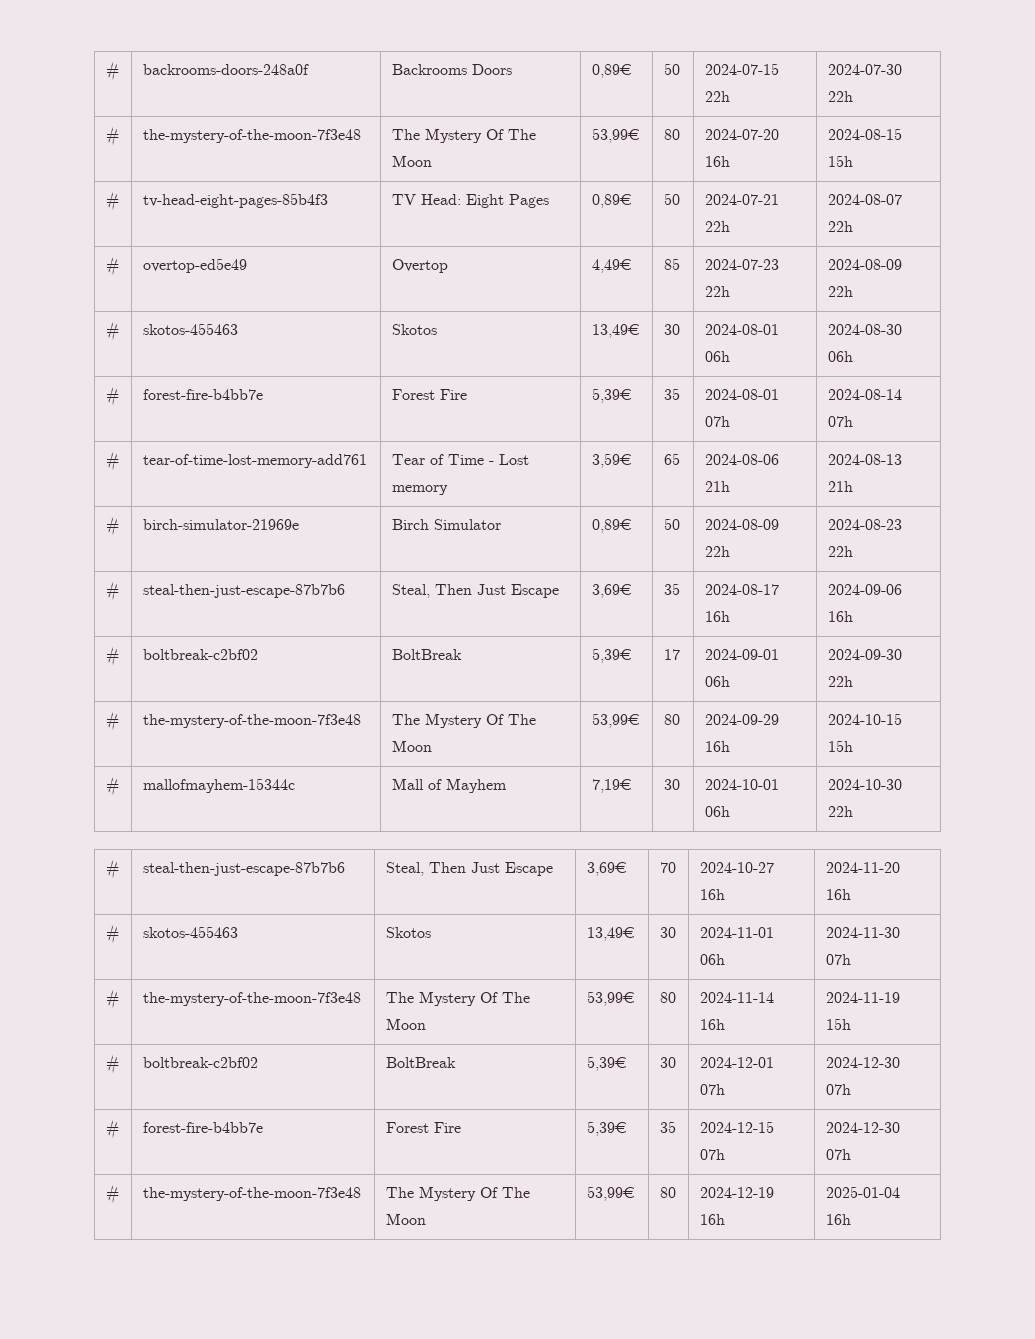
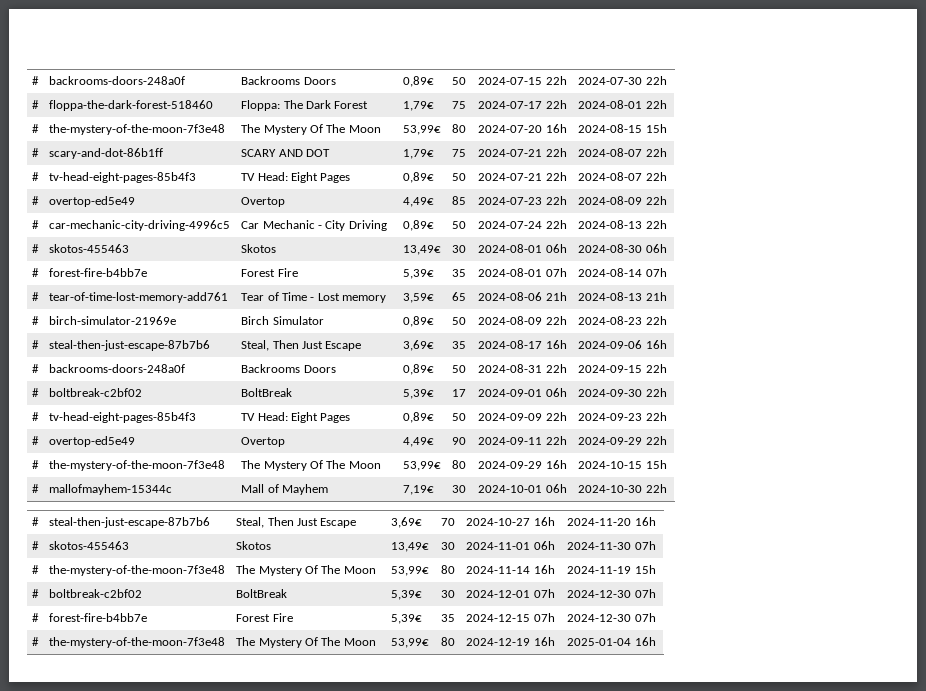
+ # | floppa-the-dark-forest-518460 | Floppa: The Dark Forest | 1,79€ | 75 | 2024-07-17 22h | 2024-08-01 22h
+ # | scary-and-dot-86b1ff | SCARY AND DOT | 1,79€ | 75 | 2024-07-21 22h | 2024-08-07 22h
+ # | car-mechanic-city-driving-4996c5 | Car Mechanic - City Driving | 0,89€ | 50 | 2024-07-24 22h | 2024-08-13 22h
+ # | backrooms-doors-248a0f | Backrooms Doors | 0,89€ | 50 | 2024-08-31 22h | 2024-09-15 22h
+ # | tv-head-eight-pages-85b4f3 | TV Head: Eight Pages | 0,89€ | 50 | 2024-09-09 22h | 2024-09-23 22h
+ # | overtop-ed5e49 | Overtop | 4,49€ | 90 | 2024-09-11 22h | 2024-09-29 22h

